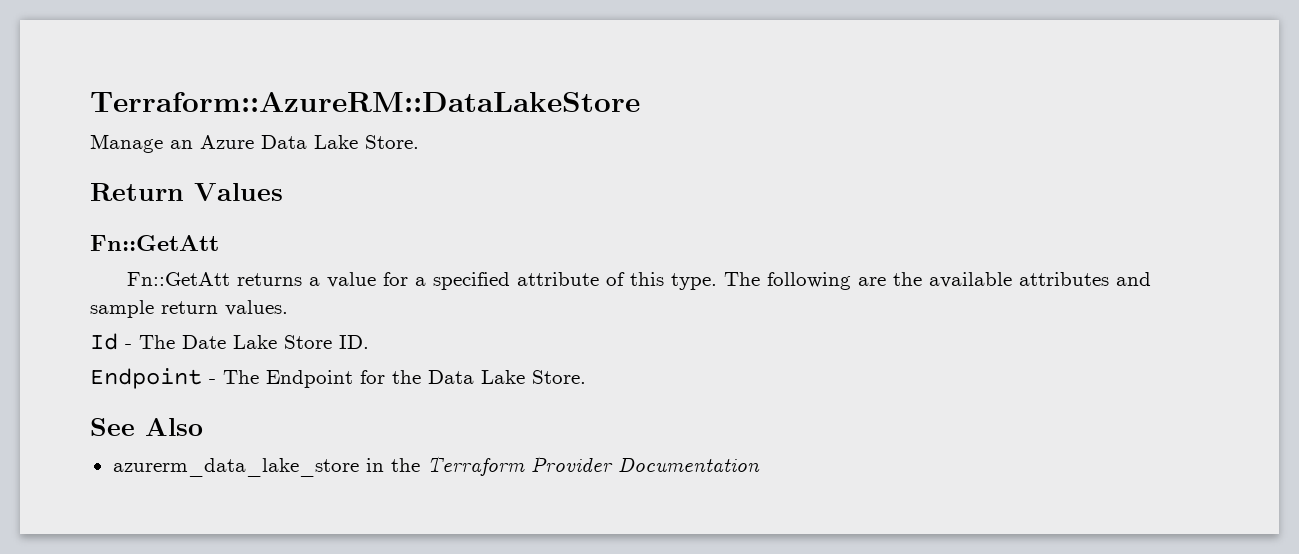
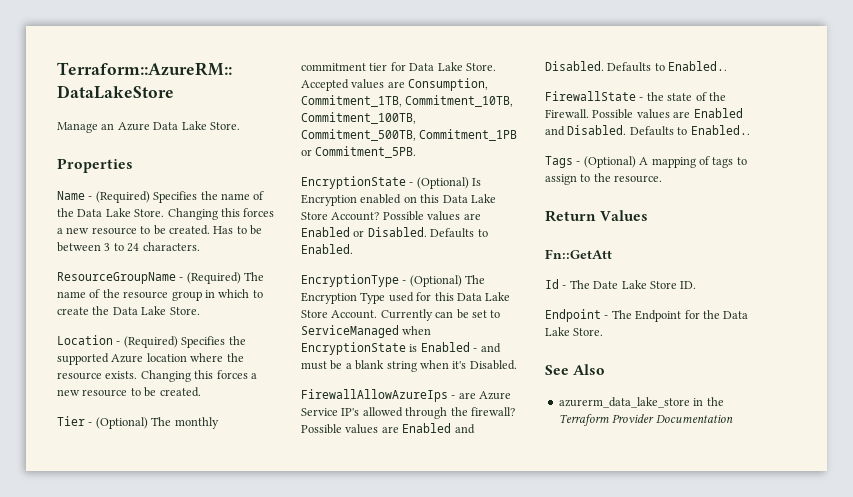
+ Properties
+ Name - (Required) Specifies the name of the Data Lake Store. Changing this forces a new resource to be created. Has to be between 3 to 24 characters.
+ ResourceGroupName - (Required) The name of the resource group in which to create the Data Lake Store.
+ Location - (Required) Specifies the supported Azure location where the resource exists. Changing this forces a new resource to be created.
+ Tier - (Optional) The monthly commitment tier for Data Lake Store. Accepted values are Consumption, Commitment_1TB, Commitment_10TB, Commitment_100TB, Commitment_500TB, Commitment_1PB or Commitment_5PB.
+ EncryptionState - (Optional) Is Encryption enabled on this Data Lake Store Account? Possible values are Enabled or Disabled. Defaults to Enabled.
+ EncryptionType - (Optional) The Encryption Type used for this Data Lake Store Account. Currently can be set to ServiceManaged when EncryptionState is Enabled - and must be a blank string when it's Disabled.
+ FirewallAllowAzureIps - are Azure Service IP's allowed through the firewall? Possible values are Enabled and Disabled. Defaults to Enabled..
+ FirewallState - the state of the Firewall. Possible values are Enabled and Disabled. Defaults to Enabled..
+ Tags - (Optional) A mapping of tags to assign to the resource.
  Return Values
  Fn::GetAtt
- Fn::GetAtt returns a value for a specified attribute of this type. The following are the available attributes and sample return values.

